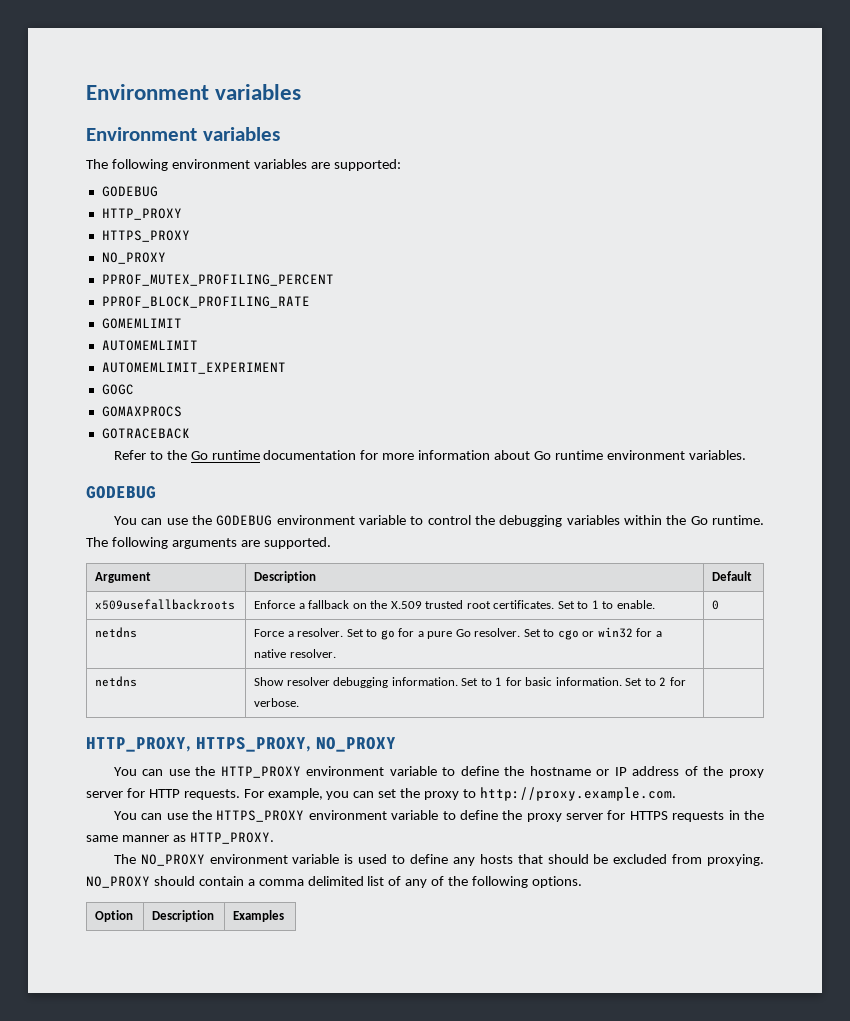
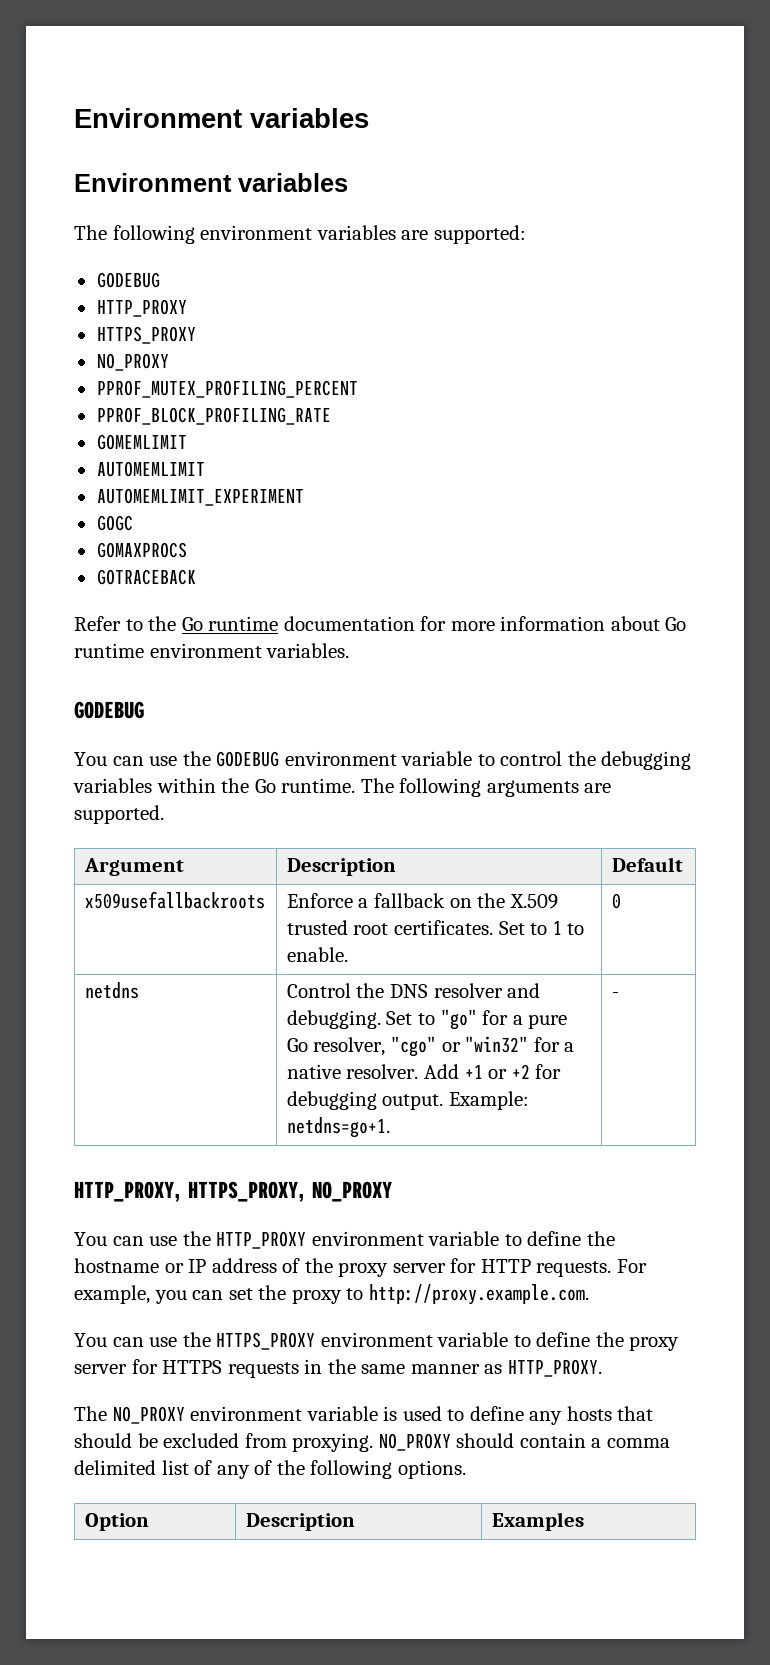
- netdns | Force a resolver. Set to go for a pure Go resolver. Set to cgo or win32 for a native resolver. |
- netdns | Show resolver debugging information. Set to 1 for basic information. Set to 2 for verbose. |
+ netdns | Control the DNS resolver and debugging. Set to "go" for a pure Go resolver, "cgo" or "win32" for a native resolver. Add +1 or +2 for debugging output. Example: netdns=go+1. | -

